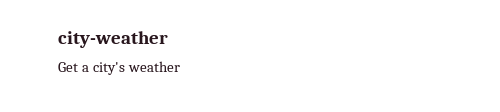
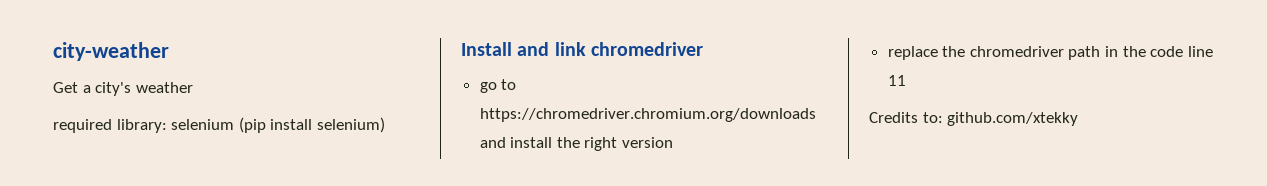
+ required library: selenium (pip install selenium)
+ Install and link chromedriver
+ go to https://chromedriver.chromium.org/downloads and install the right version
+ replace the chromedriver path in the code line 11
+ Credits to: github.com/xtekky

